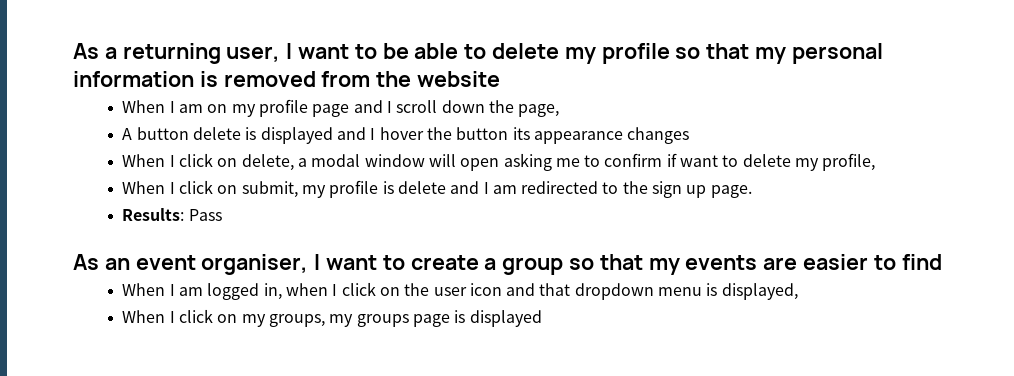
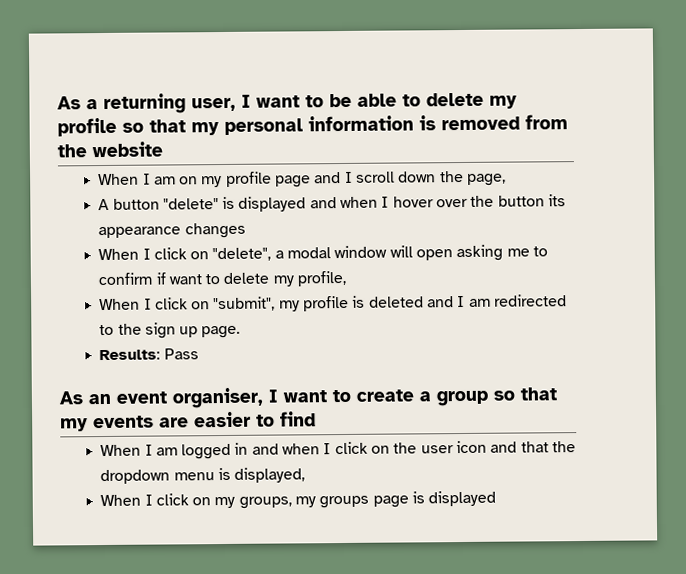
- A button delete is displayed and I hover the button its appearance changes
+ A button "delete" is displayed and when I hover over the button its appearance changes
- When I click on delete, a modal window will open asking me to confirm if want to delete my profile,
+ When I click on "delete", a modal window will open asking me to confirm if want to delete my profile,
- When I click on submit, my profile is delete and I am redirected to the sign up page.
+ When I click on "submit", my profile is deleted and I am redirected to the sign up page.
- When I am logged in, when I click on the user icon and that dropdown menu is displayed,
+ When I am logged in and when I click on the user icon and that the dropdown menu is displayed,

